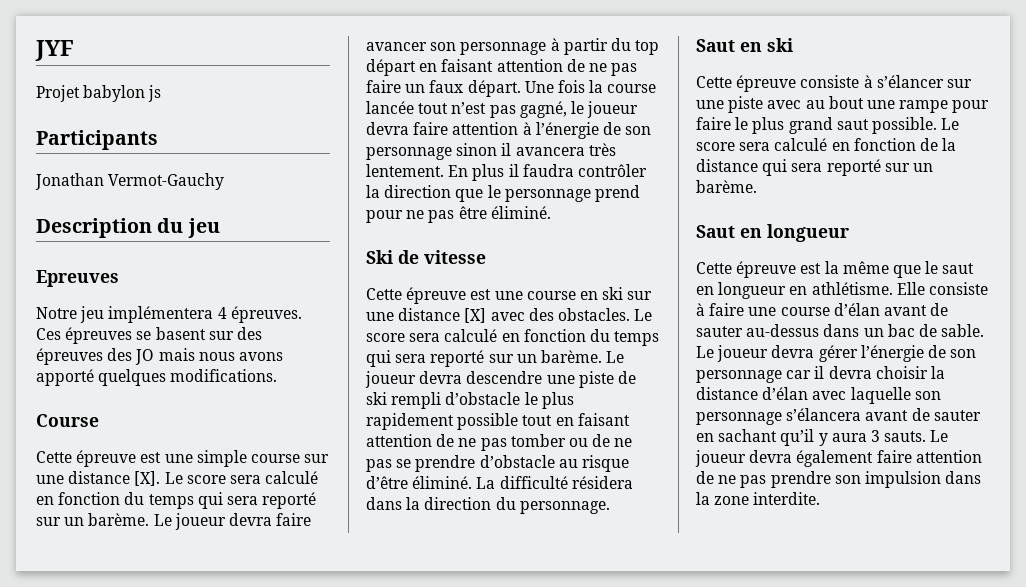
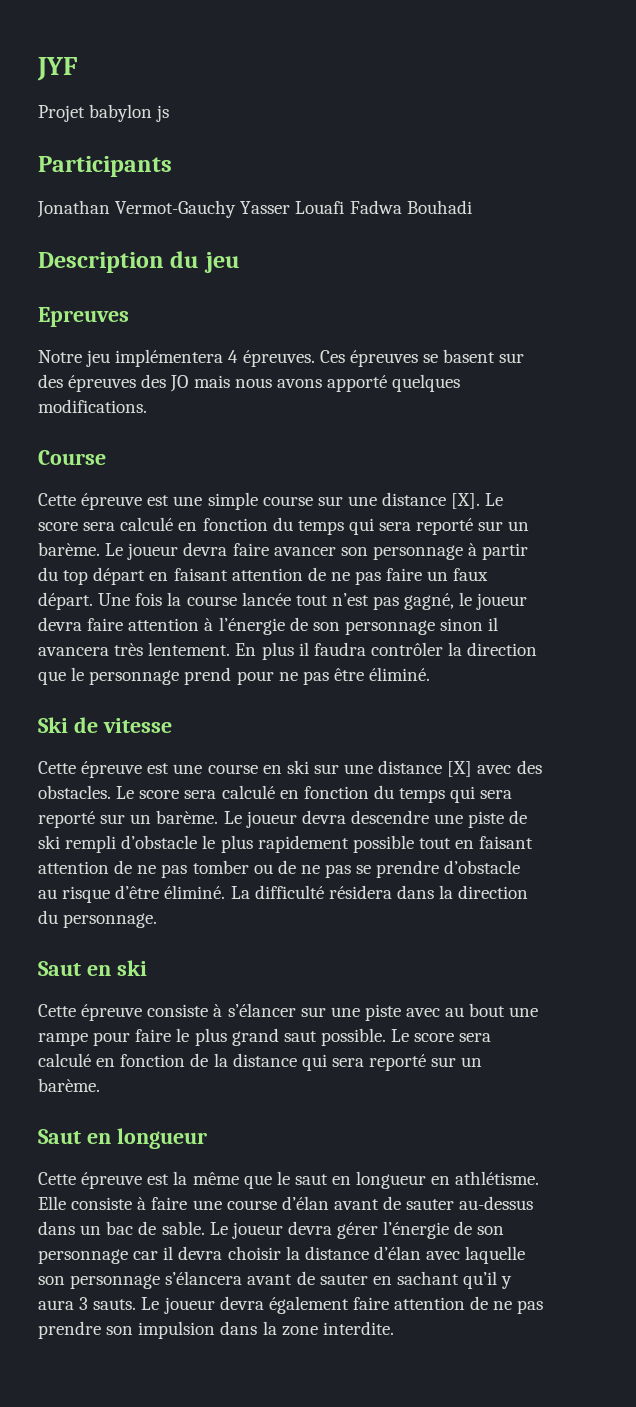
- Jonathan Vermot-Gauchy
+ Jonathan Vermot-Gauchy Yasser Louafi Fadwa Bouhadi

